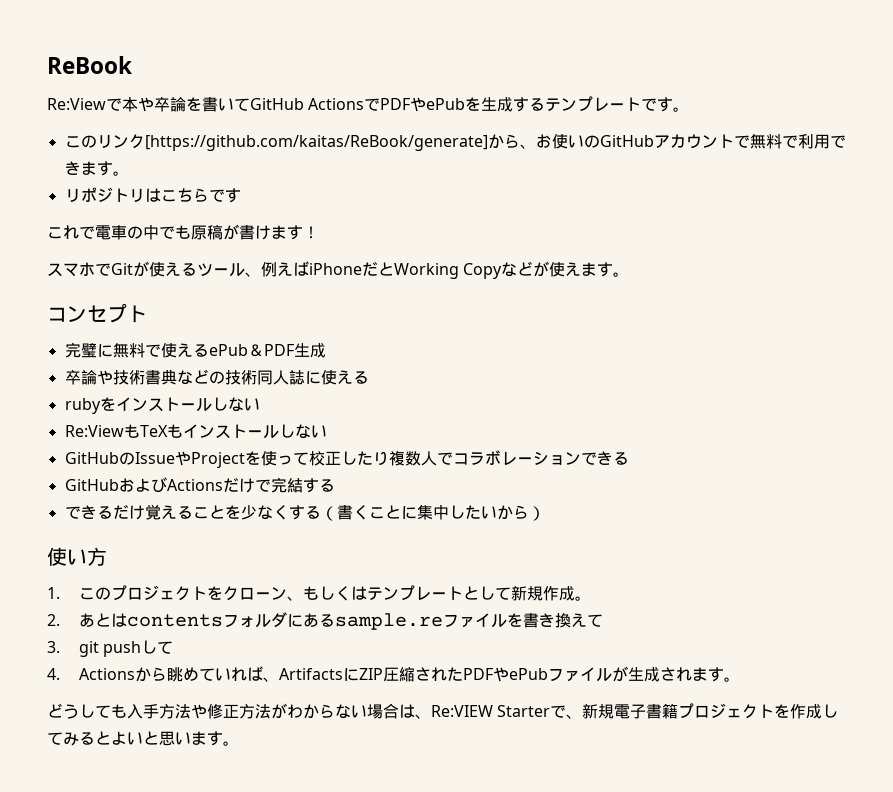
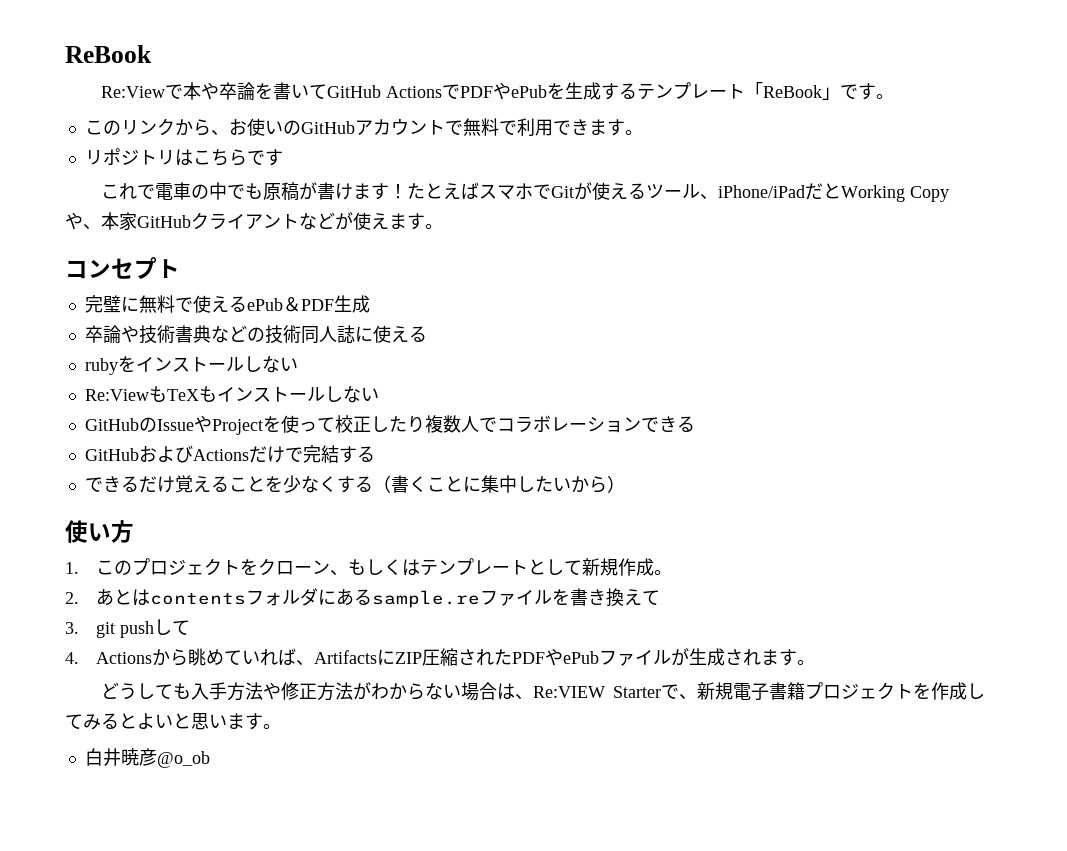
- Re:Viewで本や卒論を書いてGitHub ActionsでPDFやePubを生成するテンプレートです。
+ Re:Viewで本や卒論を書いてGitHub ActionsでPDFやePubを生成するテンプレート「ReBook」です。
- このリンク[https://github.com/kaitas/ReBook/generate]から、お使いのGitHubアカウントで無料で利用できます。
+ このリンクから、お使いのGitHubアカウントで無料で利用できます。
- これで電車の中でも原稿が書けます！
- スマホでGitが使えるツール、例えばiPhoneだとWorking Copyなどが使えます。
+ これで電車の中でも原稿が書けます！たとえばスマホでGitが使えるツール、iPhone/iPadだとWorking Copyや、本家GitHubクライアントなどが使えます。
+ 白井暁彦@o_ob

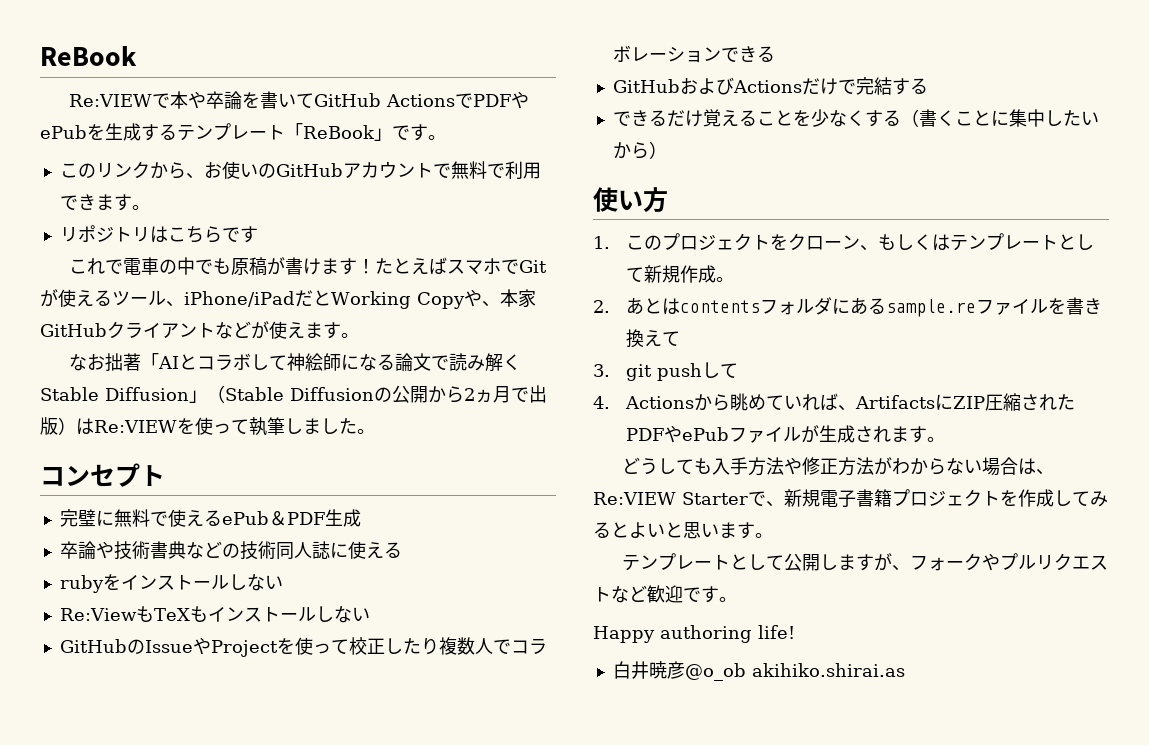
- Re:Viewで本や卒論を書いてGitHub ActionsでPDFやePubを生成するテンプレート「ReBook」です。
+ Re:VIEWで本や卒論を書いてGitHub ActionsでPDFやePubを生成するテンプレート「ReBook」です。
+ なお拙著「AIとコラボして神絵師になる論文で読み解くStable Diffusion」（Stable Diffusionの公開から2ヵ月で出版）はRe:VIEWを使って執筆しました。
+ テンプレートとして公開しますが、フォークやプルリクエストなど歓迎です。
+ Happy authoring life!
- 白井暁彦@o_ob
+ 白井暁彦@o_ob akihiko.shirai.as

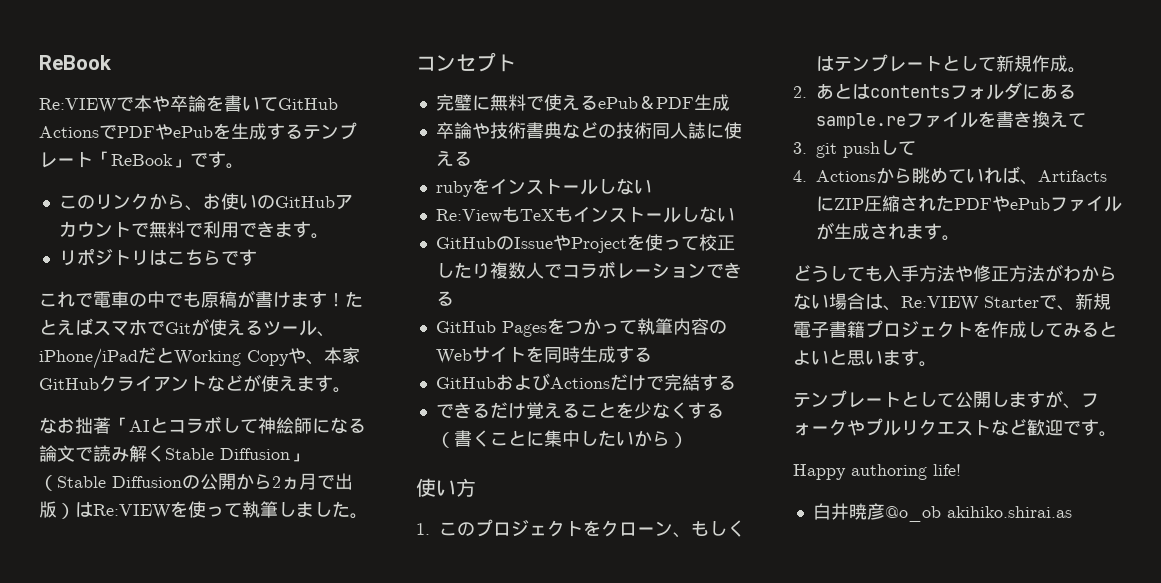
+ GitHub Pagesをつかって執筆内容のWebサイトを同時生成する

